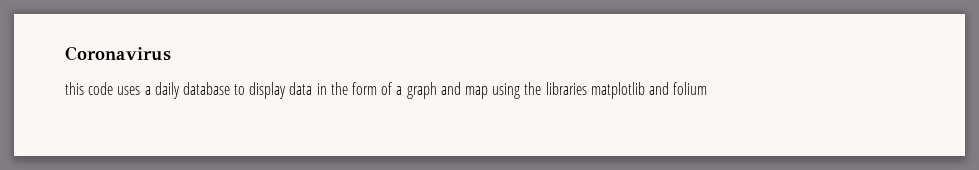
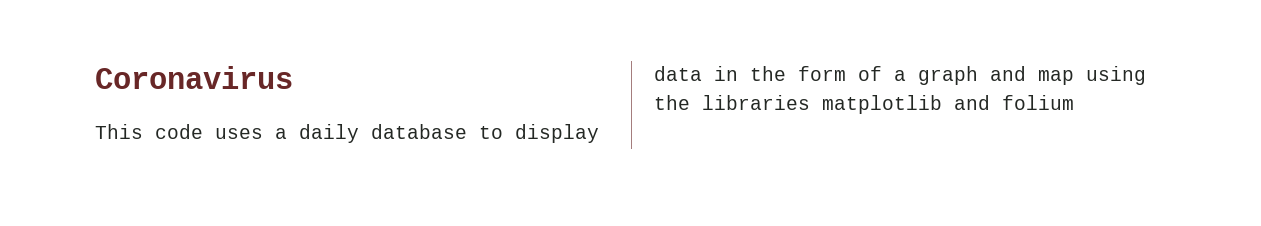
- this code uses a daily database to display data in the form of a graph and map using the libraries matplotlib and folium
+ This code uses a daily database to display data in the form of a graph and map using the libraries matplotlib and folium

